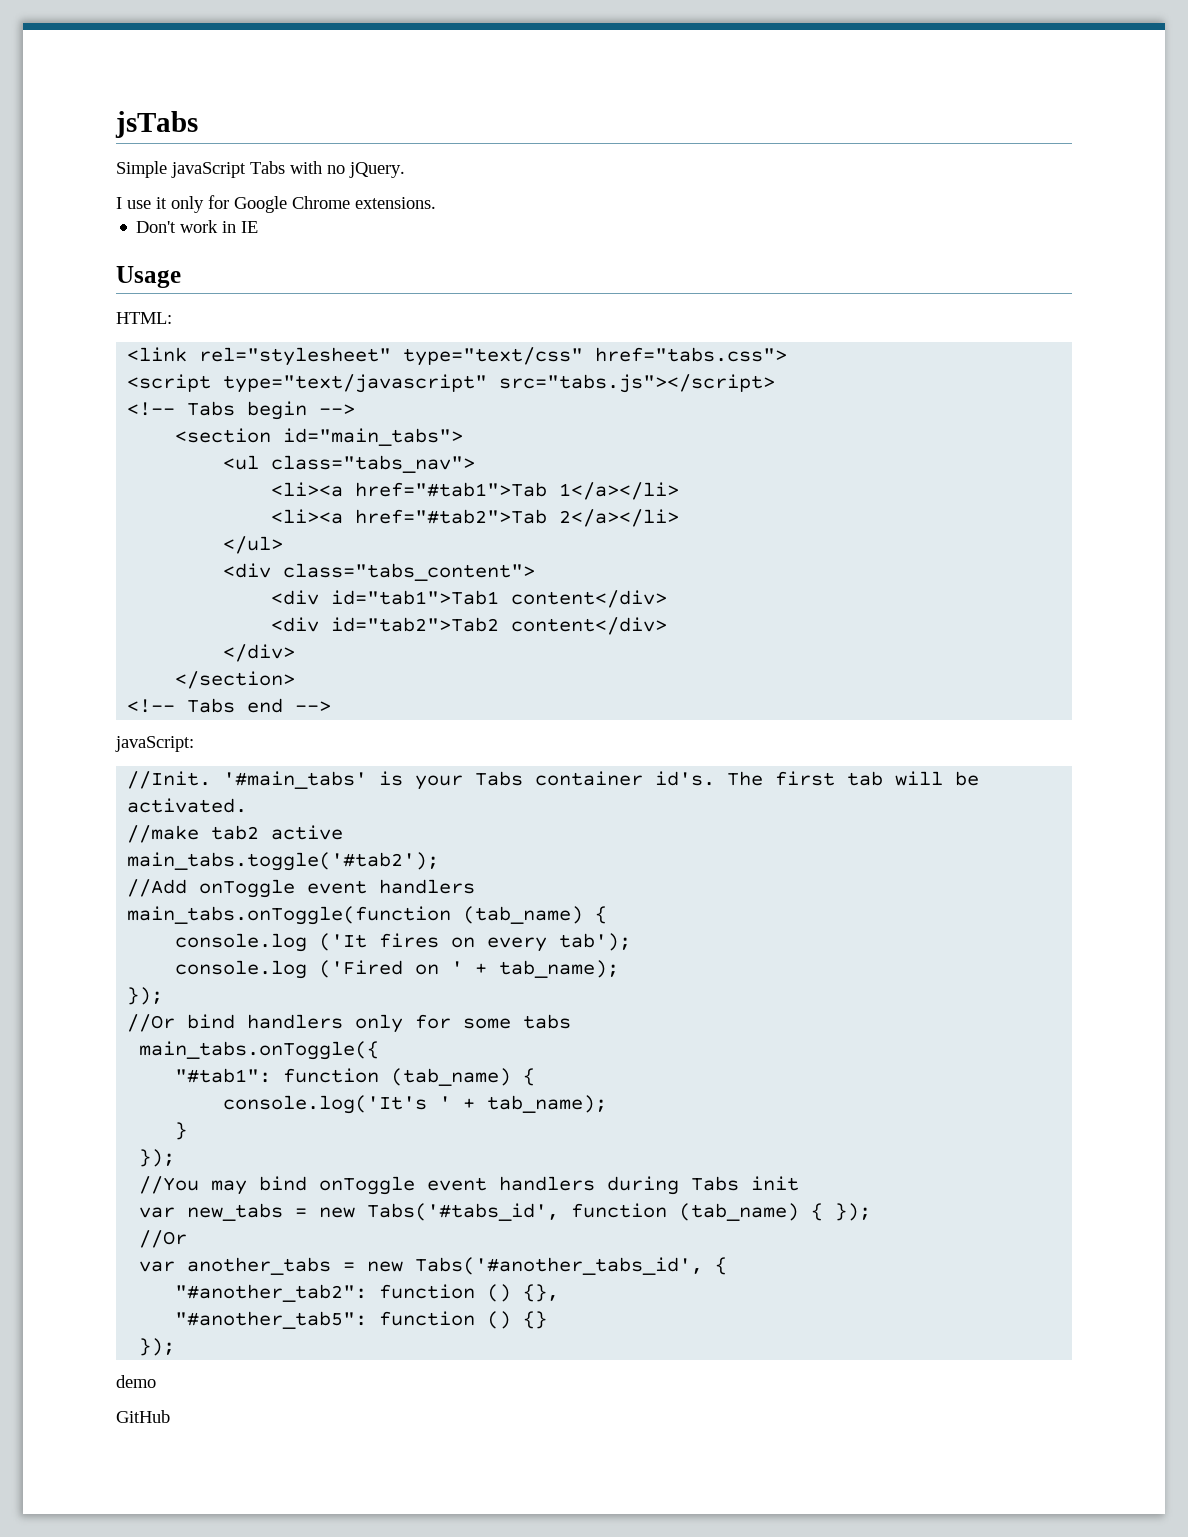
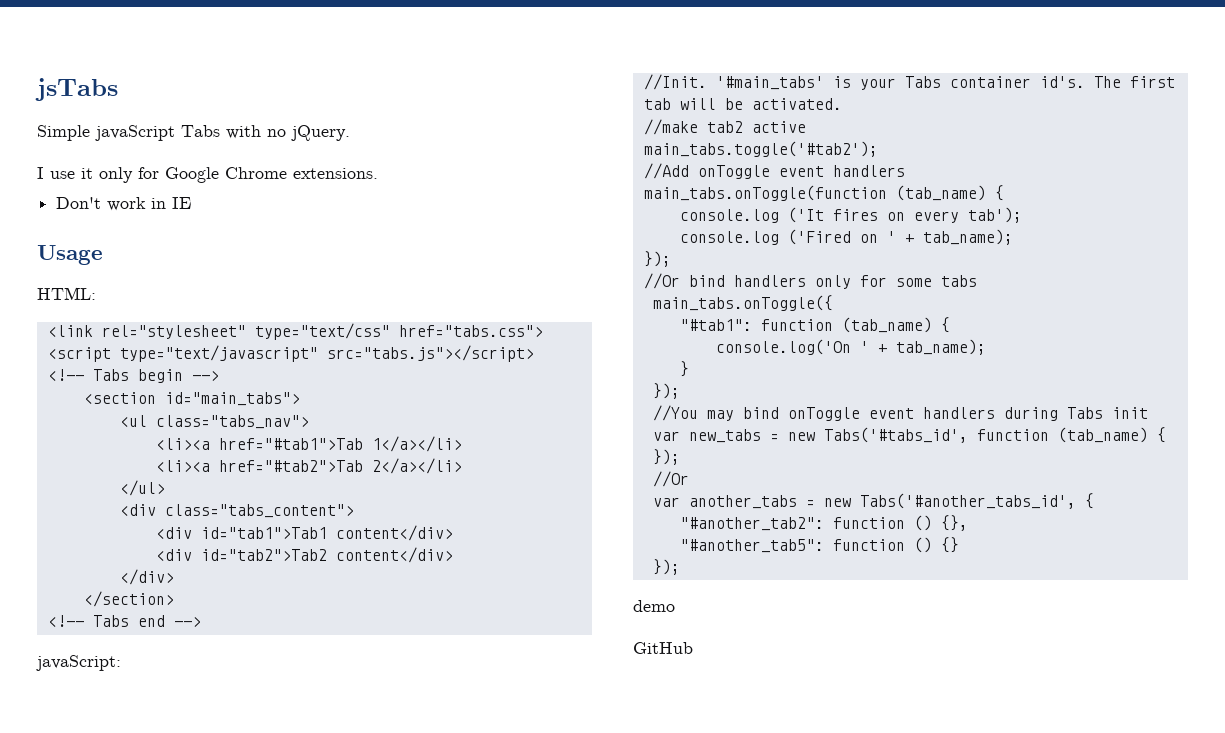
- console.log('It's ' + tab_name);
+ console.log('On ' + tab_name);

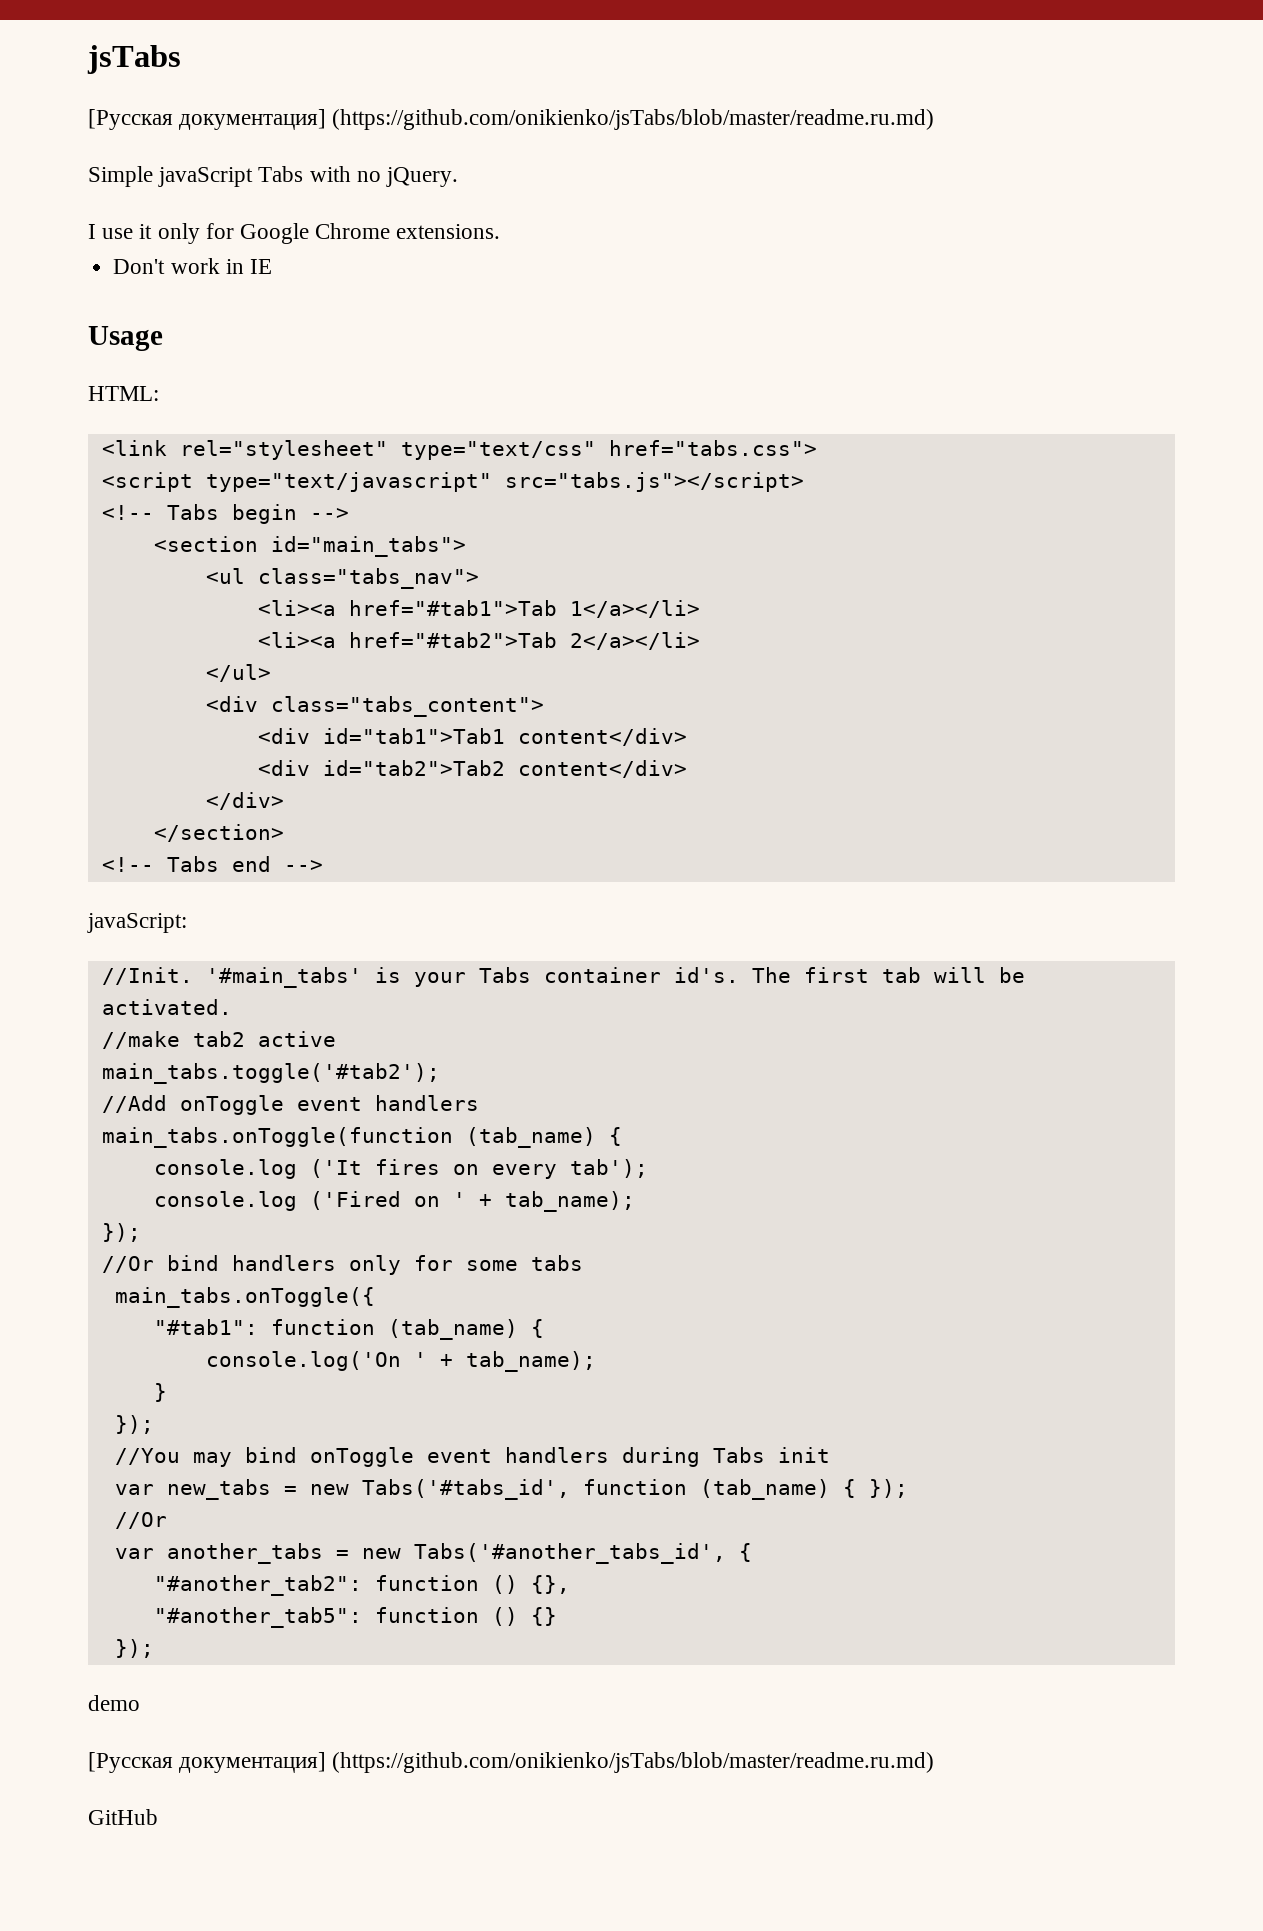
  jsTabs
+ [Русская документация] (https://github.com/onikienko/jsTabs/blob/master/readme.ru.md)
  demo
+ [Русская документация] (https://github.com/onikienko/jsTabs/blob/master/readme.ru.md)

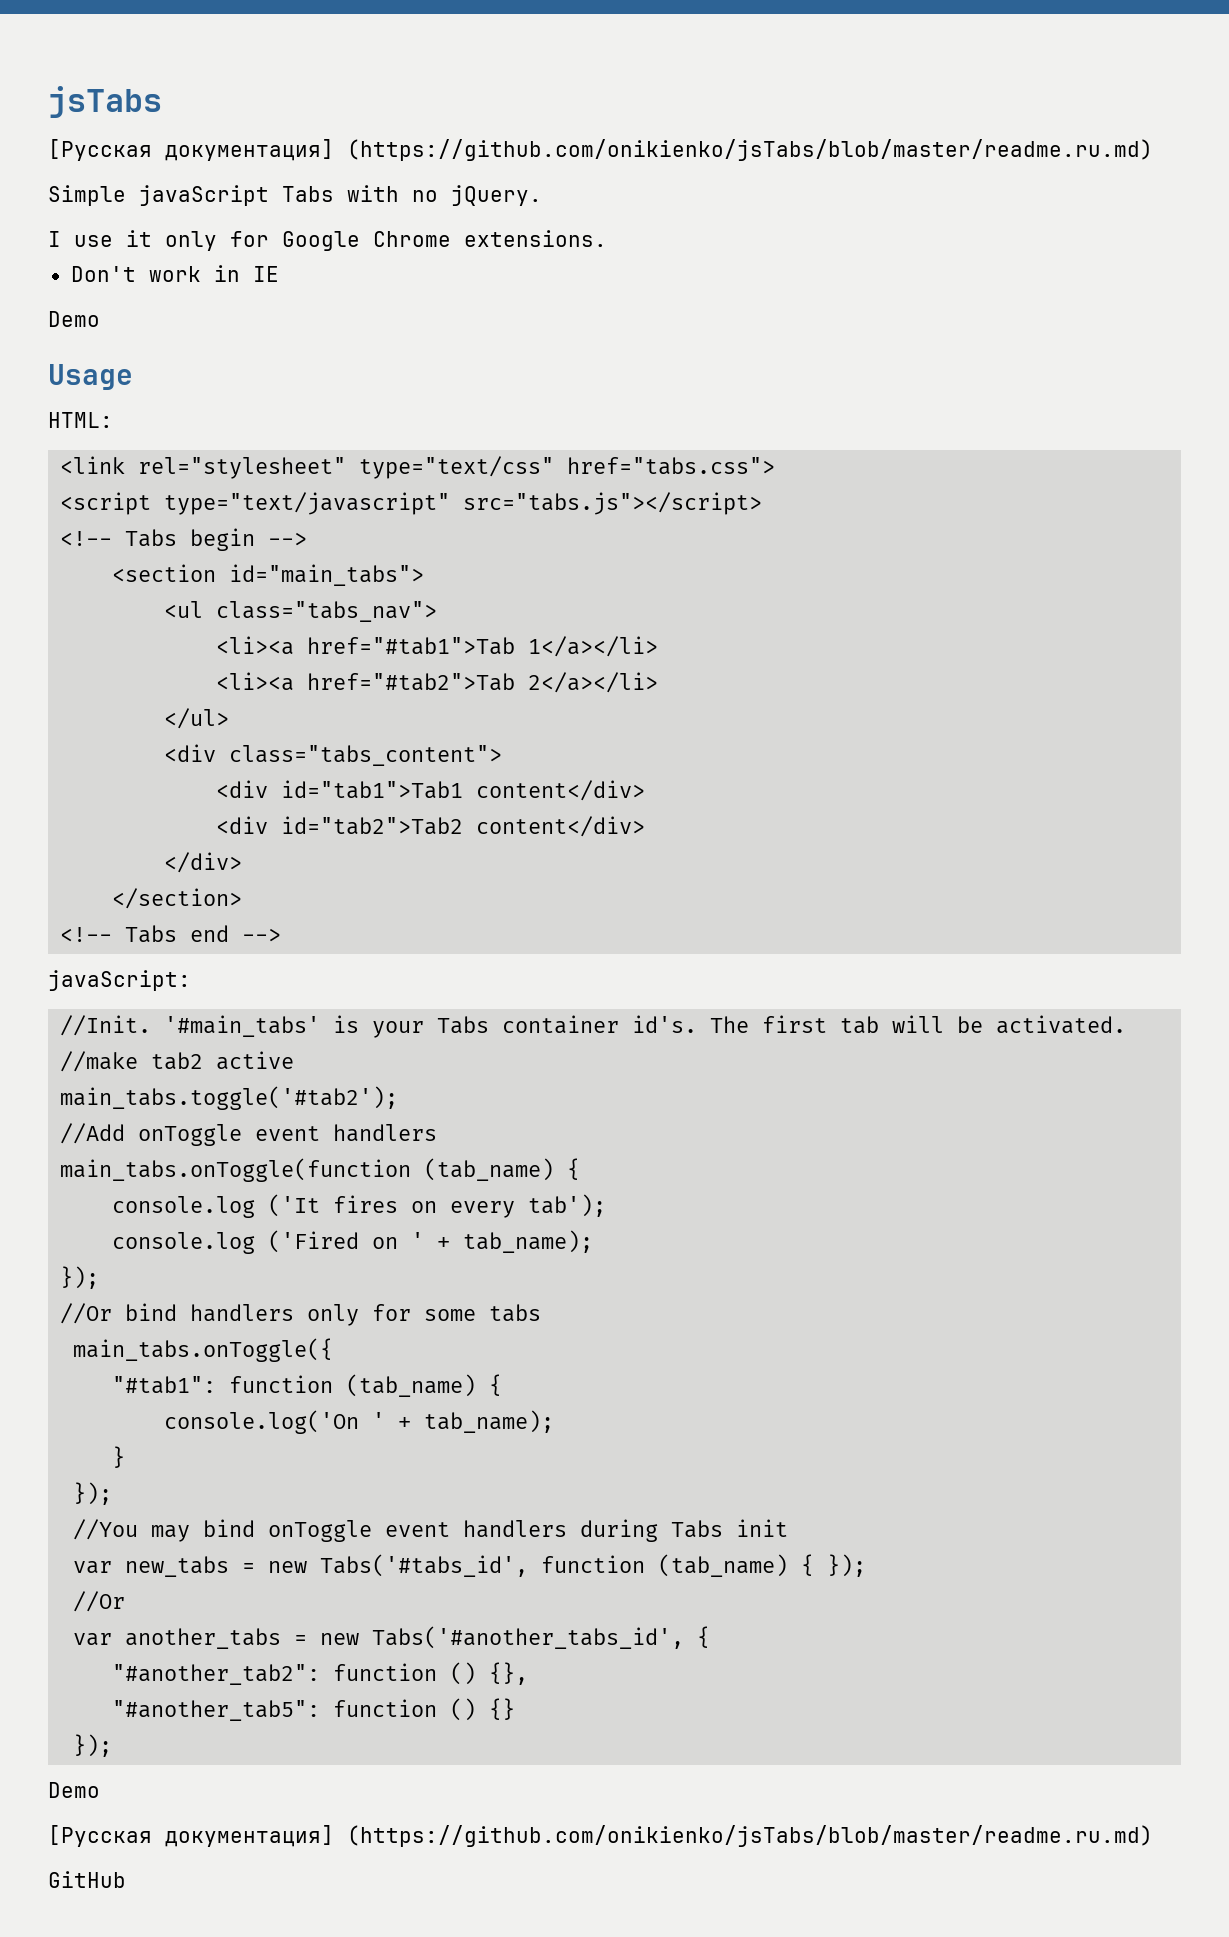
  Don't work in IE
+ Demo
  "#another_tab5": function () {}
  });
- demo
+ Demo

